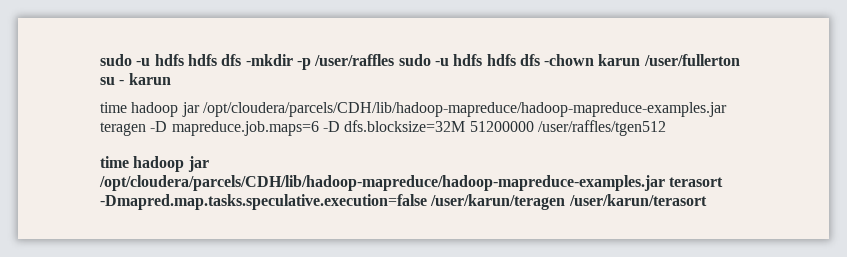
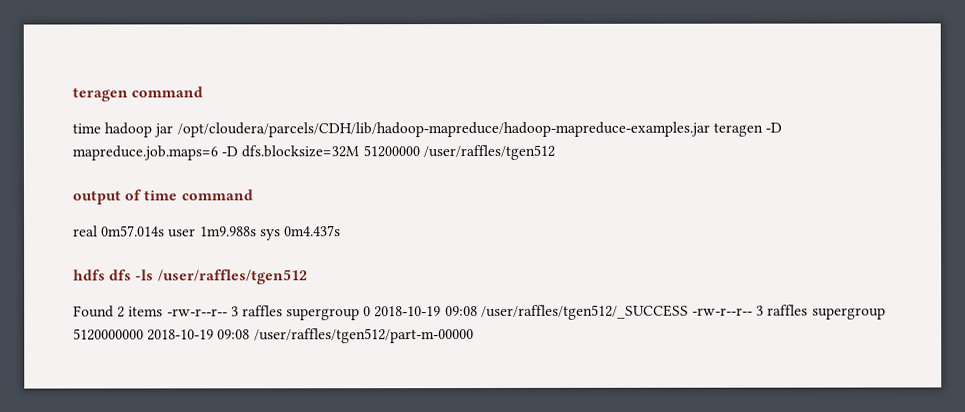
- sudo -u hdfs hdfs dfs -mkdir -p /user/raffles sudo -u hdfs hdfs dfs -chown karun /user/fullerton su - karun
+ teragen command
- time hadoop jar /opt/cloudera/parcels/CDH/lib/hadoop-mapreduce/hadoop-mapreduce-examples.jar terasort -Dmapred.map.tasks.speculative.execution=false /user/karun/teragen /user/karun/terasort
+ output of time command
+ real 0m57.014s user 1m9.988s sys 0m4.437s
+ hdfs dfs -ls /user/raffles/tgen512
+ Found 2 items -rw-r--r-- 3 raffles supergroup 0 2018-10-19 09:08 /user/raffles/tgen512/_SUCCESS -rw-r--r-- 3 raffles supergroup 5120000000 2018-10-19 09:08 /user/raffles/tgen512/part-m-00000

